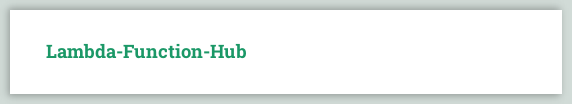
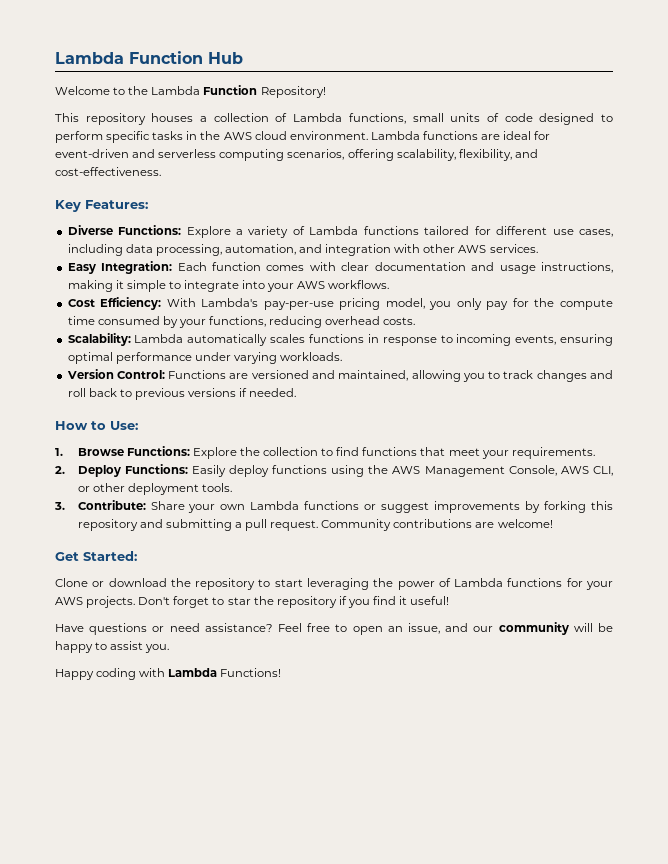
- Lambda-Function-Hub
+ Lambda Function Hub
+ Welcome to the Lambda Function Repository!
+ This repository houses a collection of Lambda functions, small units of code designed to perform specific tasks in the AWS cloud environment. Lambda functions are ideal for event-driven and serverless computing scenarios, offering scalability, flexibility, and cost-effectiveness.
+ Key Features:
+ Diverse Functions: Explore a variety of Lambda functions tailored for different use cases, including data processing, automation, and integration with other AWS services.
+ Easy Integration: Each function comes with clear documentation and usage instructions, making it simple to integrate into your AWS workflows.
+ Cost Efficiency: With Lambda's pay-per-use pricing model, you only pay for the compute time consumed by your functions, reducing overhead costs.
+ Scalability: Lambda automatically scales functions in response to incoming events, ensuring optimal performance under varying workloads.
+ Version Control: Functions are versioned and maintained, allowing you to track changes and roll back to previous versions if needed.
+ How to Use:
+ 1. Browse Functions: Explore the collection to find functions that meet your requirements.
+ 2. Deploy Functions: Easily deploy functions using the AWS Management Console, AWS CLI, or other deployment tools.
+ 3. Contribute: Share your own Lambda functions or suggest improvements by forking this repository and submitting a pull request. Community contributions are welcome!
+ Get Started:
+ Clone or download the repository to start leveraging the power of Lambda functions for your AWS projects. Don't forget to star the repository if you find it useful!
+ Have questions or need assistance? Feel free to open an issue, and our community will be happy to assist you.
+ Happy coding with Lambda Functions!

